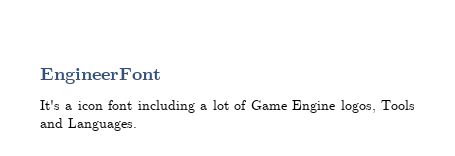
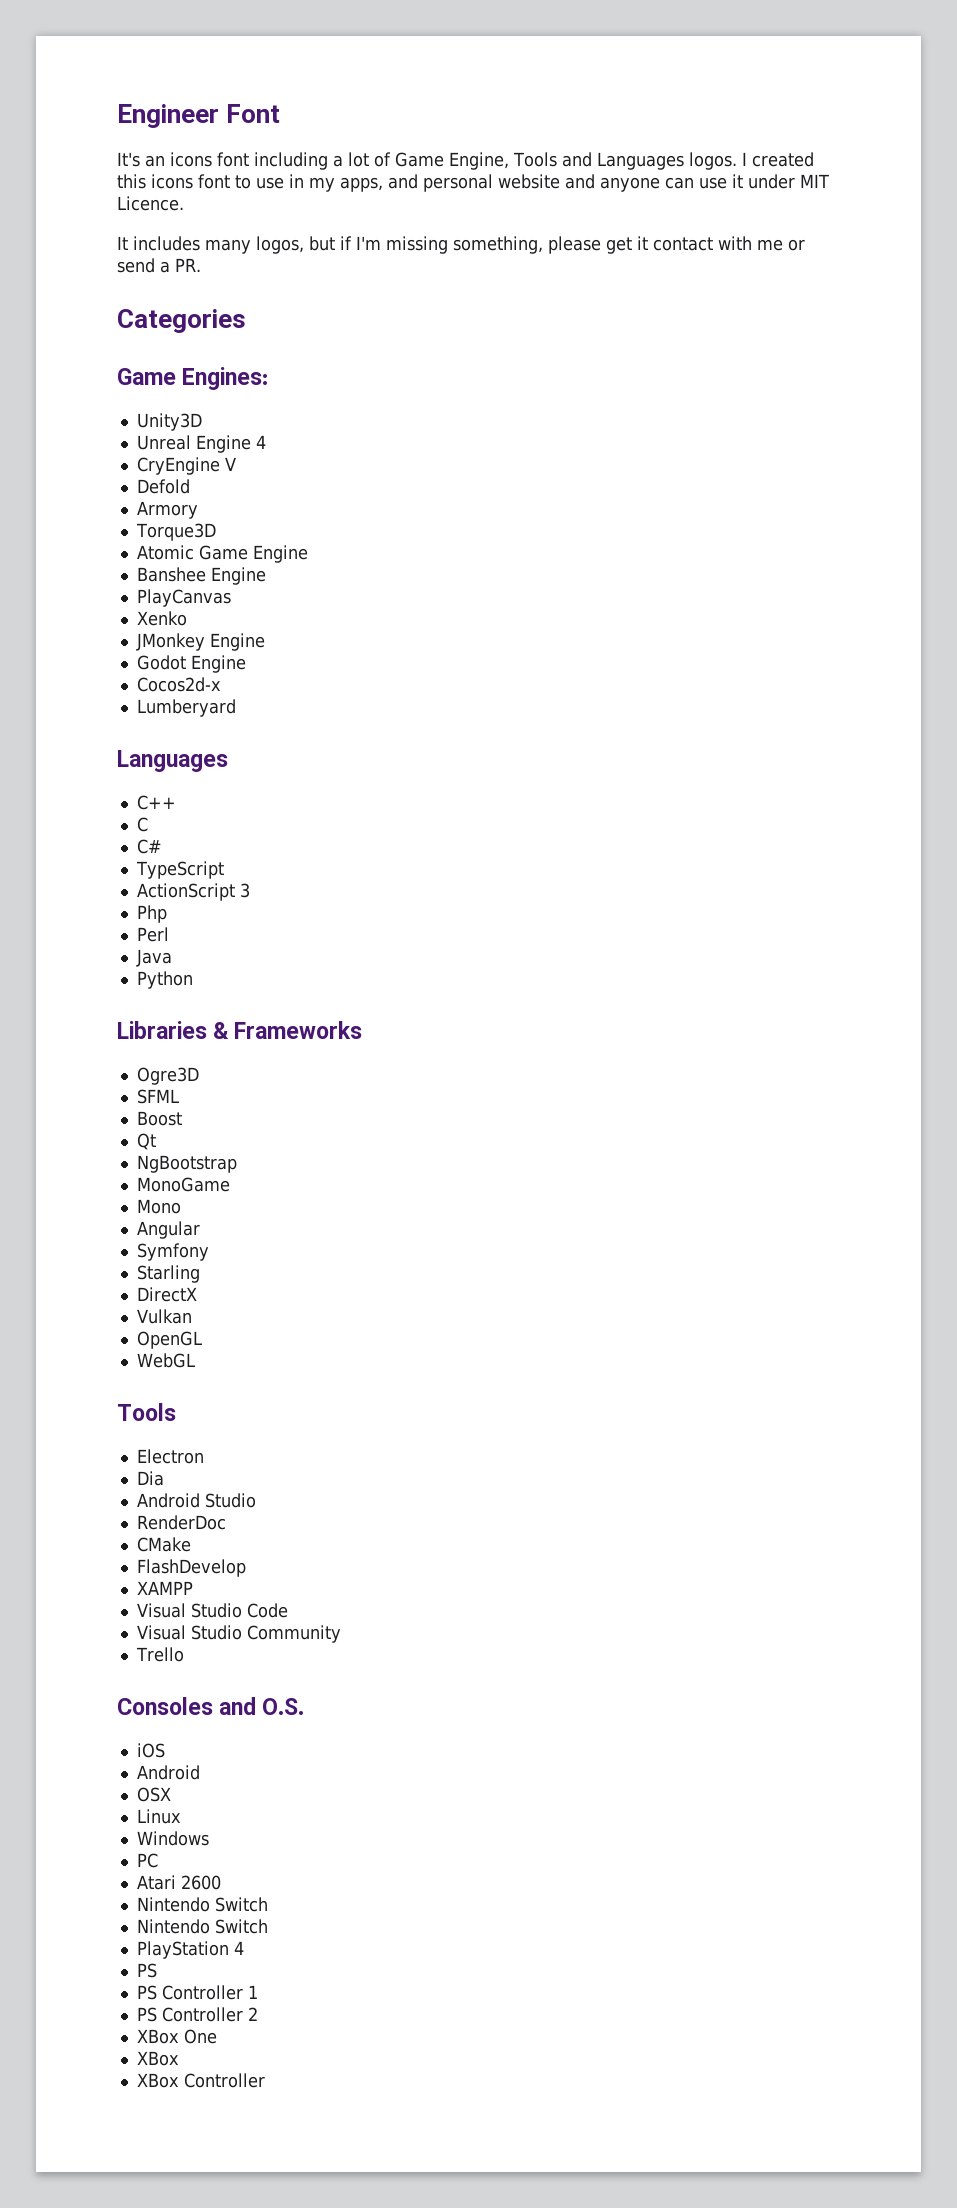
- EngineerFont
+ Engineer Font
- It's a icon font including a lot of Game Engine logos, Tools and Languages.
+ It's an icons font including a lot of Game Engine, Tools and Languages logos. I created this icons font to use in my apps, and personal website and anyone can use it under MIT Licence.
+ It includes many logos, but if I'm missing something, please get it contact with me or send a PR.
+ Categories
+ Game Engines:
+ Unity3D
+ Unreal Engine 4
+ CryEngine V
+ Defold
+ Armory
+ Torque3D
+ Atomic Game Engine
+ Banshee Engine
+ PlayCanvas
+ Xenko
+ JMonkey Engine
+ Godot Engine
+ Cocos2d-x
+ Lumberyard
+ Languages
+ C++
+ C
+ C#
+ TypeScript
+ ActionScript 3
+ Php
+ Perl
+ Java
+ Python
+ Libraries & Frameworks
+ Ogre3D
+ SFML
+ Boost
+ Qt
+ NgBootstrap
+ MonoGame
+ Mono
+ Angular
+ Symfony
+ Starling
+ DirectX
+ Vulkan
+ OpenGL
+ WebGL
+ Tools
+ Electron
+ Dia
+ Android Studio
+ RenderDoc
+ CMake
+ FlashDevelop
+ XAMPP
+ Visual Studio Code
+ Visual Studio Community
+ Trello
+ Consoles and O.S.
+ iOS
+ Android
+ OSX
+ Linux
+ Windows
+ PC
+ Atari 2600
+ Nintendo Switch
+ Nintendo Switch
+ PlayStation 4
+ PS
+ PS Controller 1
+ PS Controller 2
+ XBox One
+ XBox
+ XBox Controller

